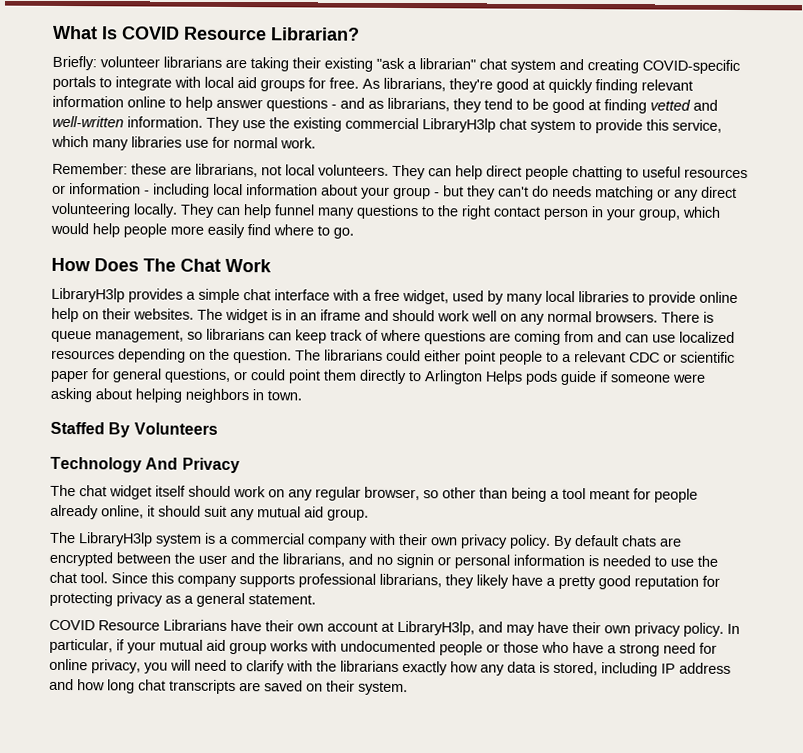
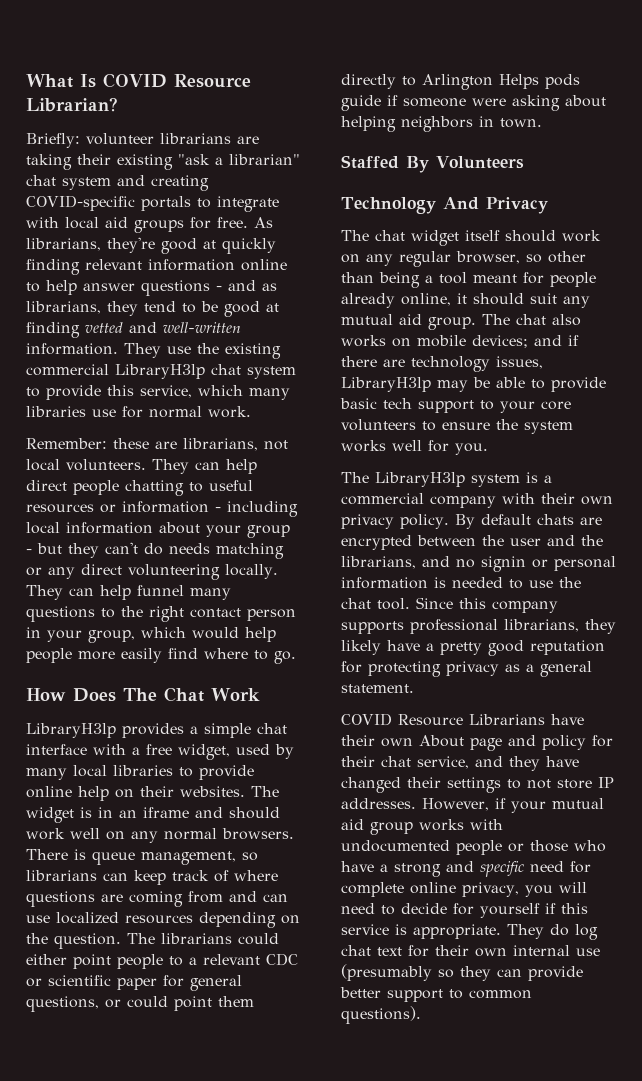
+ The chat also works on mobile devices; and if there are technology issues, LibraryH3lp may be able to provide basic tech support to your core volunteers to ensure the system works well for you.
- COVID Resource Librarians have their own account at LibraryH3lp, and may have their own privacy policy. In particular, if your mutual aid group works with undocumented people or those who have a strong need for online privacy, you will need to clarify with the librarians exactly how any data is stored, including IP address and how long chat transcripts are saved on their system.
+ COVID Resource Librarians have their own About page and policy for their chat service, and they have changed their settings to not store IP addresses. However, if your mutual aid group works with undocumented people or those who have a strong and specific need for complete online privacy, you will need to decide for yourself if this service is appropriate. They do log chat text for their own internal use (presumably so they can provide better support to common questions).

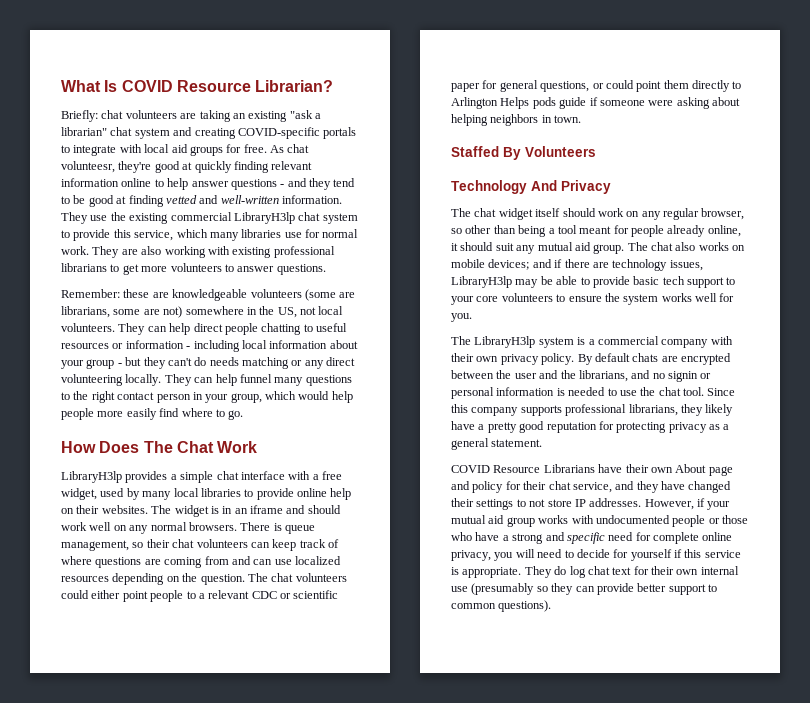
- Briefly: volunteer librarians are taking their existing "ask a librarian" chat system and creating COVID-specific portals to integrate with local aid groups for free.
+ Briefly: chat volunteers are taking an existing "ask a librarian" chat system and creating COVID-specific portals to integrate with local aid groups for free.
- As librarians, they're good at quickly finding relevant information online to help answer questions - and as librarians, they tend to be good at finding vetted and well-written information.
+ As chat volunteesr, they're good at quickly finding relevant information online to help answer questions - and they tend to be good at finding vetted and well-written information.
- They use the existing commercial LibraryH3lp chat system to provide this service, which many libraries use for normal work.
- Remember: these are librarians, not local volunteers.
+ They use the existing commercial LibraryH3lp chat system to provide this service, which many libraries use for normal work. They are also working with existing professional librarians to get more volunteers to answer questions.
+ Remember: these are knowledgeable volunteers (some are librarians, some are not) somewhere in the US, not local volunteers.
- There is queue management, so librarians can keep track of where questions are coming from and can use localized resources depending on the question.
+ There is queue management, so their chat volunteers can keep track of where questions are coming from and can use localized resources depending on the question.
- The librarians could either point people to a relevant CDC or scientific paper for general questions, or could point them directly to Arlington Helps pods guide if someone were asking about helping neighbors in town.
+ The chat volunteers could either point people to a relevant CDC or scientific paper for general questions, or could point them directly to Arlington Helps pods guide if someone were asking about helping neighbors in town.

